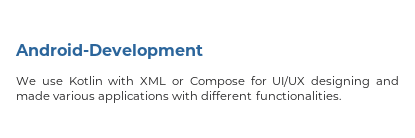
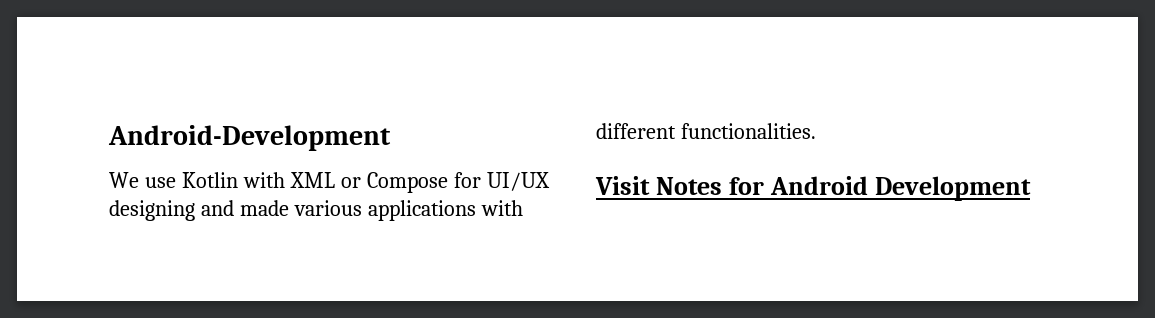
+ Visit Notes for Android Development

